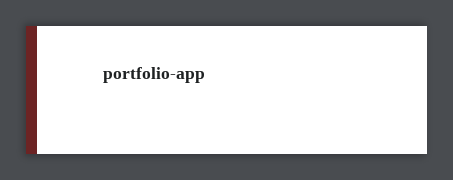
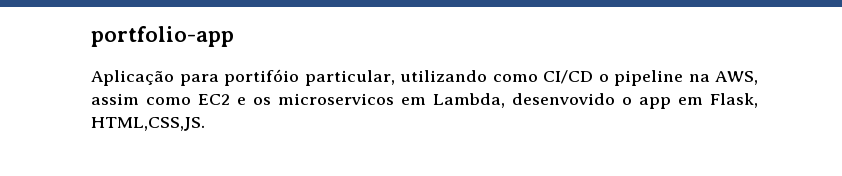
+ Aplicação para portifóio particular, utilizando como CI/CD o pipeline na AWS, assim como EC2 e os microservicos em Lambda, desenvovido o app em Flask, HTML,CSS,JS.

